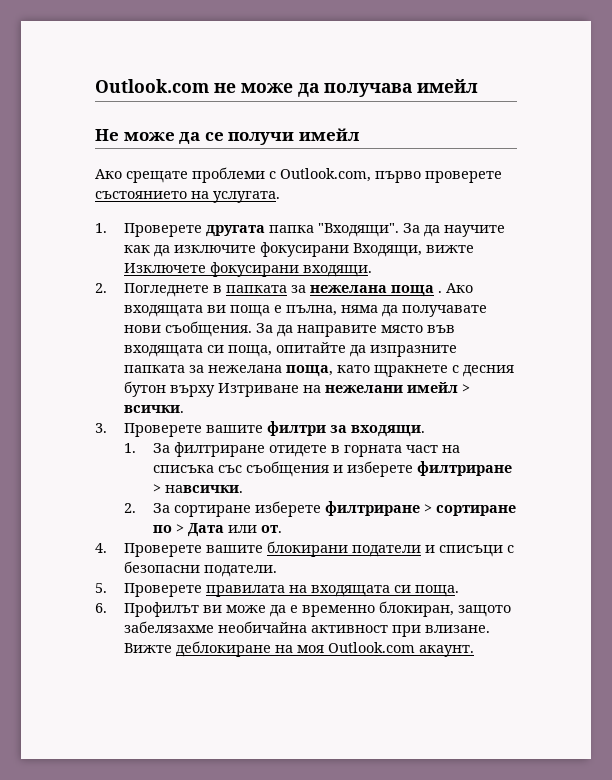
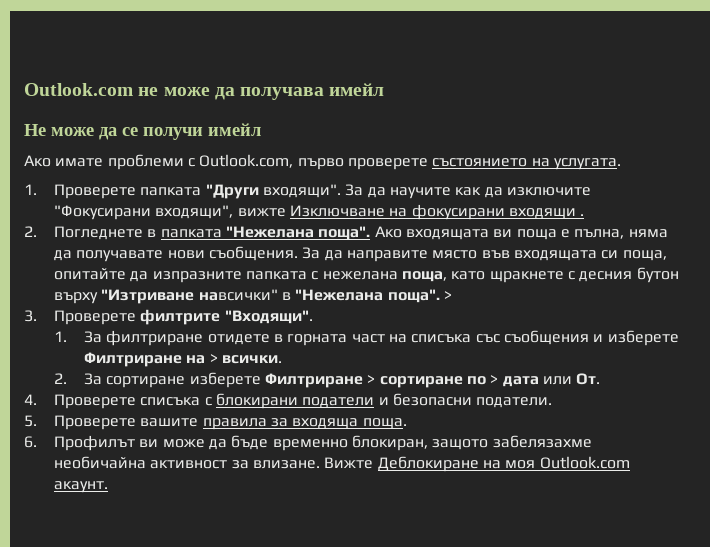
- Ако срещате проблеми с Outlook.com, първо проверете състоянието на услугата.
+ Ако имате проблеми с Outlook.com, първо проверете състоянието на услугата.
- 1. Проверете другата папка "Входящи".
+ 1. Проверете папката "Други входящи".
- За да научите как да изключите фокусирани Входящи, вижте Изключете фокусирани входящи.
+ За да научите как да изключите "Фокусирани входящи", вижте Изключване на фокусирани входящи .
- 2. Погледнете в папката за нежелана поща .
+ 2. Погледнете в папката "Нежелана поща".
- За да направите място във входящата си поща, опитайте да изпразните папката за нежелана поща, като щракнете с десния бутон върху Изтриване на нежелани имейл > всички.
+ За да направите място във входящата си поща, опитайте да изпразните папката с нежелана поща, като щракнете с десния бутон върху "Изтриване навсички" в "Нежелана поща". >
- 3. Проверете вашите филтри за входящи.
+ 3. Проверете филтрите "Входящи".
- 1. За филтриране отидете в горната част на списъка със съобщения и изберете филтриране > навсички.
+ 1. За филтриране отидете в горната част на списъка със съобщения и изберете Филтриране на > всички.
- 2. За сортиране изберете филтриране > сортиране по > Дата или от.
+ 2. За сортиране изберете Филтриране > сортиране по > дата или От.
- 4. Проверете вашите блокирани податели и списъци с безопасни податели.
+ 4. Проверете списъка с блокирани податели и безопасни податели.
- 5. Проверете правилата на входящата си поща.
+ 5. Проверете вашите правила за входяща поща.
- 6. Профилът ви може да е временно блокиран, защото забелязахме необичайна активност при влизане.
+ 6. Профилът ви може да бъде временно блокиран, защото забелязахме необичайна активност за влизане.
- Вижте деблокиране на моя Outlook.com акаунт.
+ Вижте Деблокиране на моя Outlook.com акаунт.

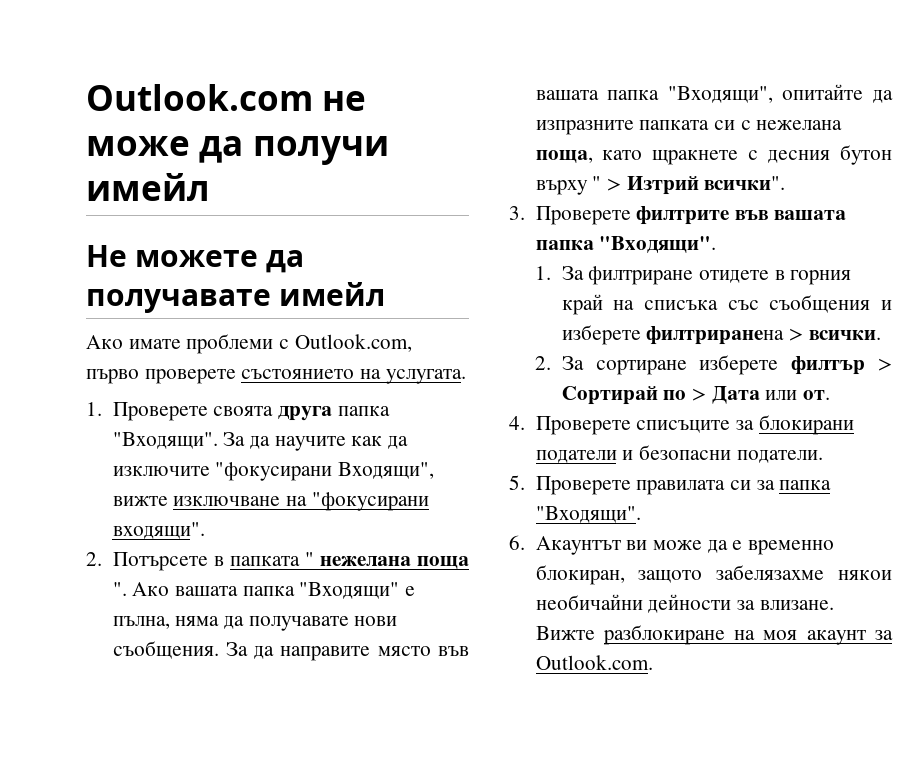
- Outlook.com не може да получава имейл
+ Outlook.com не може да получи имейл
- Не може да се получи имейл
+ Не можете да получавате имейл
- 1. Проверете папката "Други входящи".
+ 1. Проверете своята друга папка "Входящи".
- За да научите как да изключите "Фокусирани входящи", вижте Изключване на фокусирани входящи .
- 2. Погледнете в папката "Нежелана поща". Ако входящата ви поща е пълна, няма да получавате нови съобщения.
+ За да научите как да изключите "фокусирани Входящи", вижте изключване на "фокусирани входящи".
+ 2. Потърсете в папката " нежелана поща ". Ако вашата папка "Входящи" е пълна, няма да получавате нови съобщения.
- За да направите място във входящата си поща, опитайте да изпразните папката с нежелана поща, като щракнете с десния бутон върху "Изтриване навсички" в "Нежелана поща". >
+ За да направите място във вашата папка "Входящи", опитайте да изпразните папката си с нежелана поща, като щракнете с десния бутон върху " > Изтрий всички".
- 3. Проверете филтрите "Входящи".
+ 3. Проверете филтрите във вашата папка "Входящи".
- 1. За филтриране отидете в горната част на списъка със съобщения и изберете Филтриране на > всички.
+ 1. За филтриране отидете в горния край на списъка със съобщения и изберете филтриранена > всички.
- 2. За сортиране изберете Филтриране > сортиране по > дата или От.
+ 2. За сортиране изберете филтър > Сортирай по > Дата или от.
- 4. Проверете списъка с блокирани податели и безопасни податели.
+ 4. Проверете списъците за блокирани податели и безопасни податели.
- 5. Проверете вашите правила за входяща поща.
+ 5. Проверете правилата си за папка "Входящи".
- 6. Профилът ви може да бъде временно блокиран, защото забелязахме необичайна активност за влизане.
+ 6. Акаунтът ви може да е временно блокиран, защото забелязахме някои необичайни дейности за влизане.
- Вижте Деблокиране на моя Outlook.com акаунт.
+ Вижте разблокиране на моя акаунт за Outlook.com.

